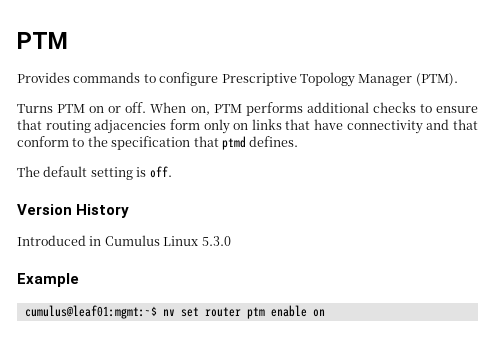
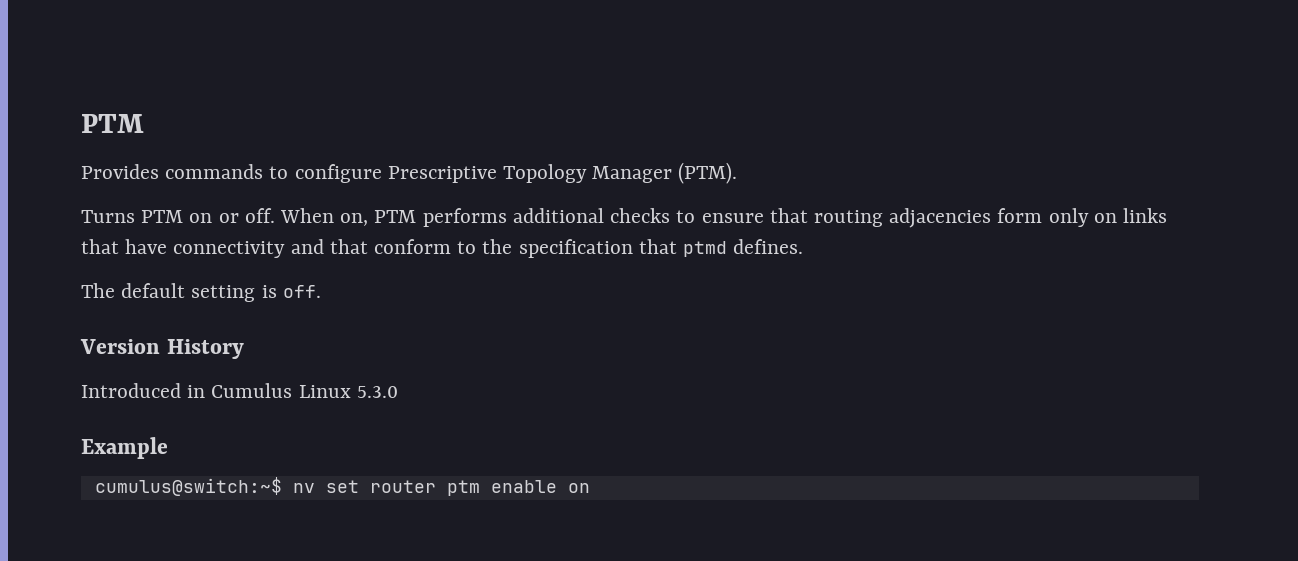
- cumulus@leaf01:mgmt:~$ nv set router ptm enable on
+ cumulus@switch:~$ nv set router ptm enable on

